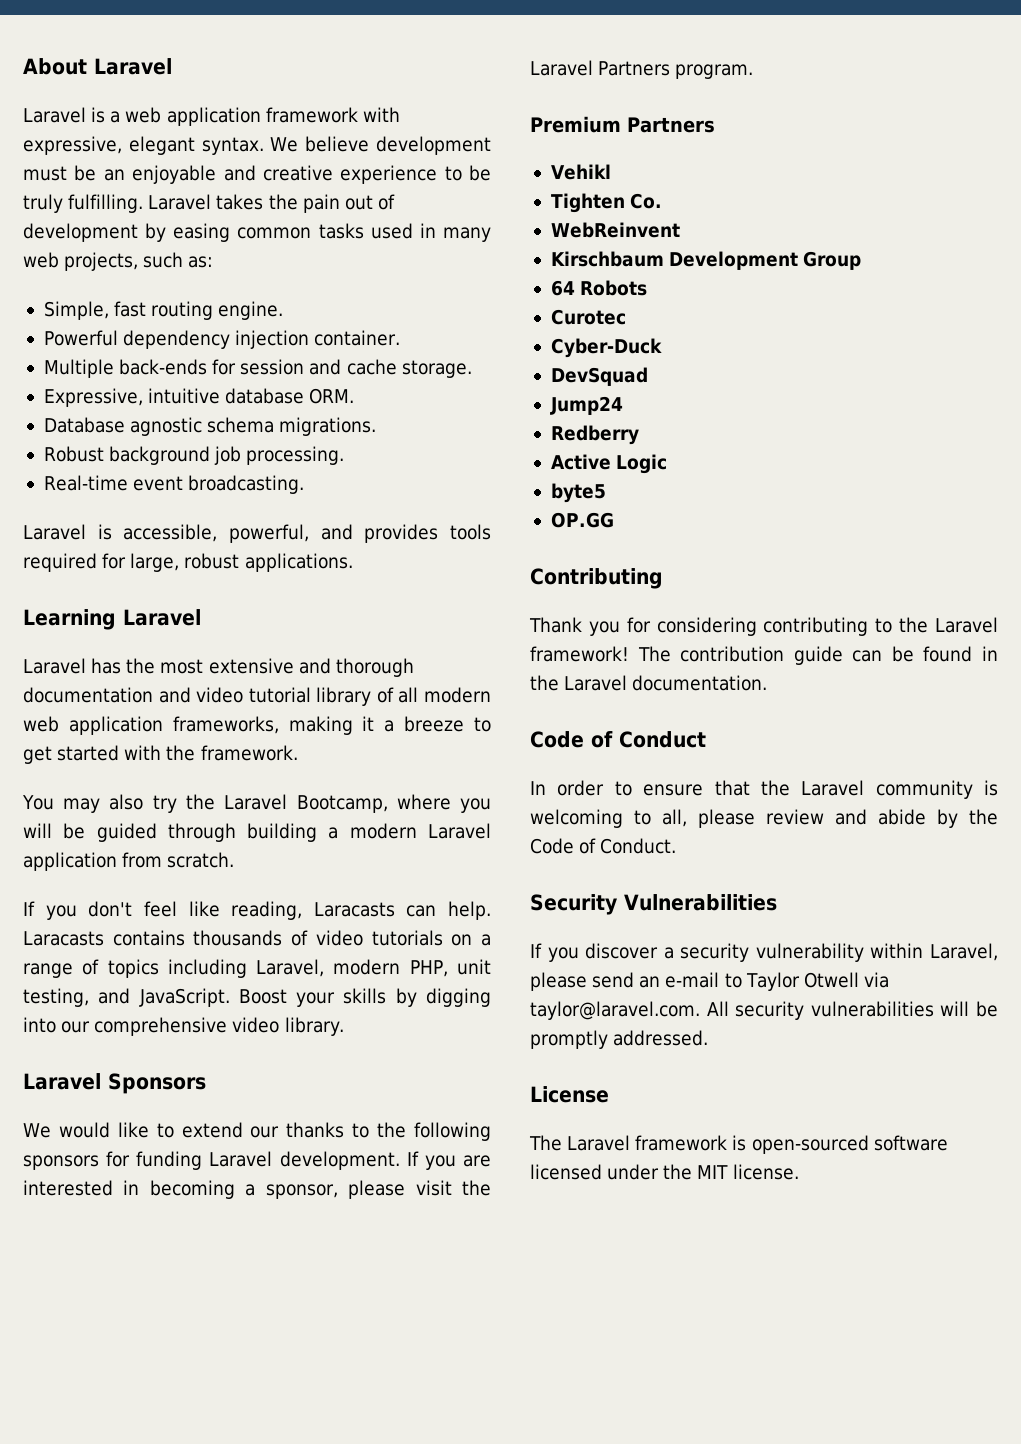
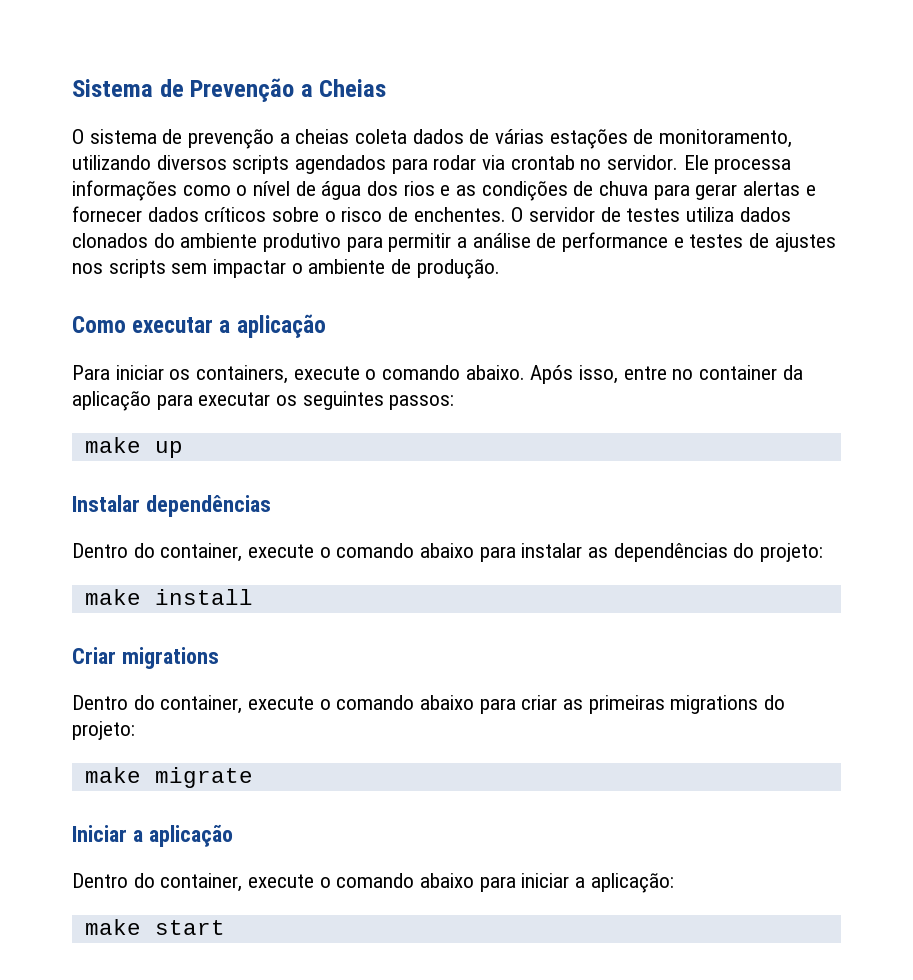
- About Laravel
- Laravel is a web application framework with expressive, elegant syntax. We believe development must be an enjoyable and creative experience to be truly fulfilling. Laravel takes the pain out of development by easing common tasks used in many web projects, such as:
- Simple, fast routing engine.
- Powerful dependency injection container.
- Multiple back-ends for session and cache storage.
- Expressive, intuitive database ORM.
- Database agnostic schema migrations.
- Robust background job processing.
- Real-time event broadcasting.
- Laravel is accessible, powerful, and provides tools required for large, robust applications.
- Learning Laravel
- Laravel has the most extensive and thorough documentation and video tutorial library of all modern web application frameworks, making it a breeze to get started with the framework.
- You may also try the Laravel Bootcamp, where you will be guided through building a modern Laravel application from scratch.
- If you don't feel like reading, Laracasts can help. Laracasts contains thousands of video tutorials on a range of topics including Laravel, modern PHP, unit testing, and JavaScript. Boost your skills by digging into our comprehensive video library.
- Laravel Sponsors
- We would like to extend our thanks to the following sponsors for funding Laravel development. If you are interested in becoming a sponsor, please visit the Laravel Partners program.
- Premium Partners
- Vehikl
- Tighten Co.
- WebReinvent
- Kirschbaum Development Group
- 64 Robots
- Curotec
- Cyber-Duck
- DevSquad
- Jump24
- Redberry
- Active Logic
- byte5
- OP.GG
- Contributing
- Thank you for considering contributing to the Laravel framework! The contribution guide can be found in the Laravel documentation.
- Code of Conduct
- In order to ensure that the Laravel community is welcoming to all, please review and abide by the Code of Conduct.
- Security Vulnerabilities
- If you discover a security vulnerability within Laravel, please send an e-mail to Taylor Otwell via taylor@laravel.com. All security vulnerabilities will be promptly addressed.
- License
- The Laravel framework is open-sourced software licensed under the MIT license.
+ Sistema de Prevenção a Cheias
+ O sistema de prevenção a cheias coleta dados de várias estações de monitoramento, utilizando diversos scripts agendados para rodar via crontab no servidor. Ele processa informações como o nível de água dos rios e as condições de chuva para gerar alertas e fornecer dados críticos sobre o risco de enchentes. O servidor de testes utiliza dados clonados do ambiente produtivo para permitir a análise de performance e testes de ajustes nos scripts sem impactar o ambiente de produção.
+ Como executar a aplicação
+ Para iniciar os containers, execute o comando abaixo. Após isso, entre no container da aplicação para executar os seguintes passos:
+ make up
+ Instalar dependências
+ Dentro do container, execute o comando abaixo para instalar as dependências do projeto:
+ make install
+ Criar migrations
+ Dentro do container, execute o comando abaixo para criar as primeiras migrations do projeto:
+ make migrate
+ Iniciar a aplicação
+ Dentro do container, execute o comando abaixo para iniciar a aplicação:
+ make start

